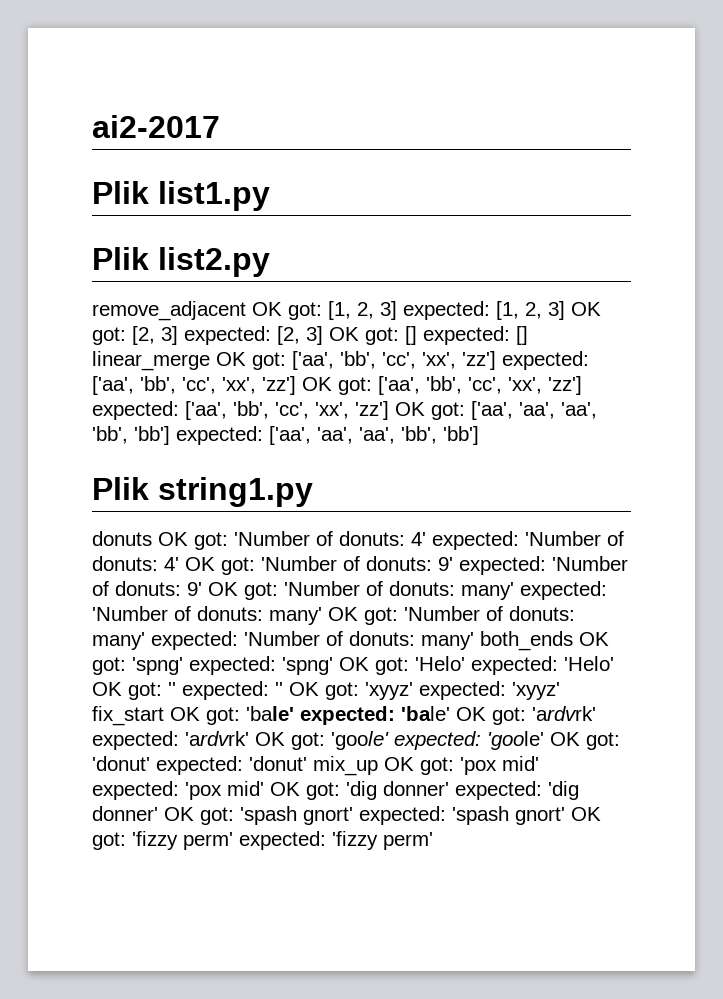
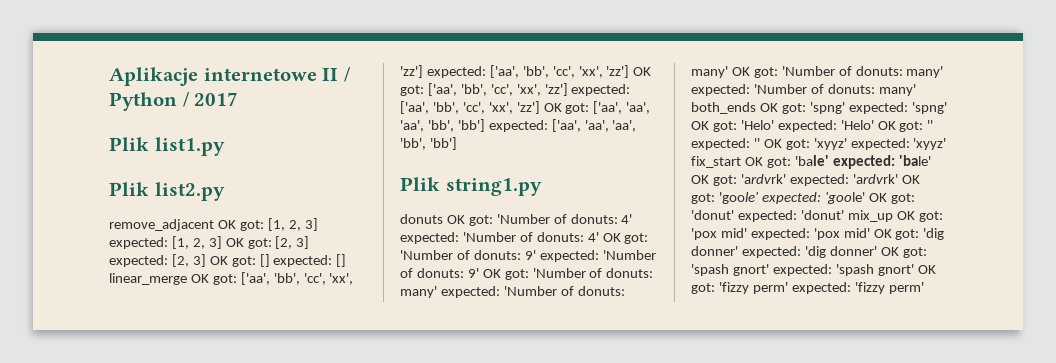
- ai2-2017
+ Aplikacje internetowe II / Python / 2017

